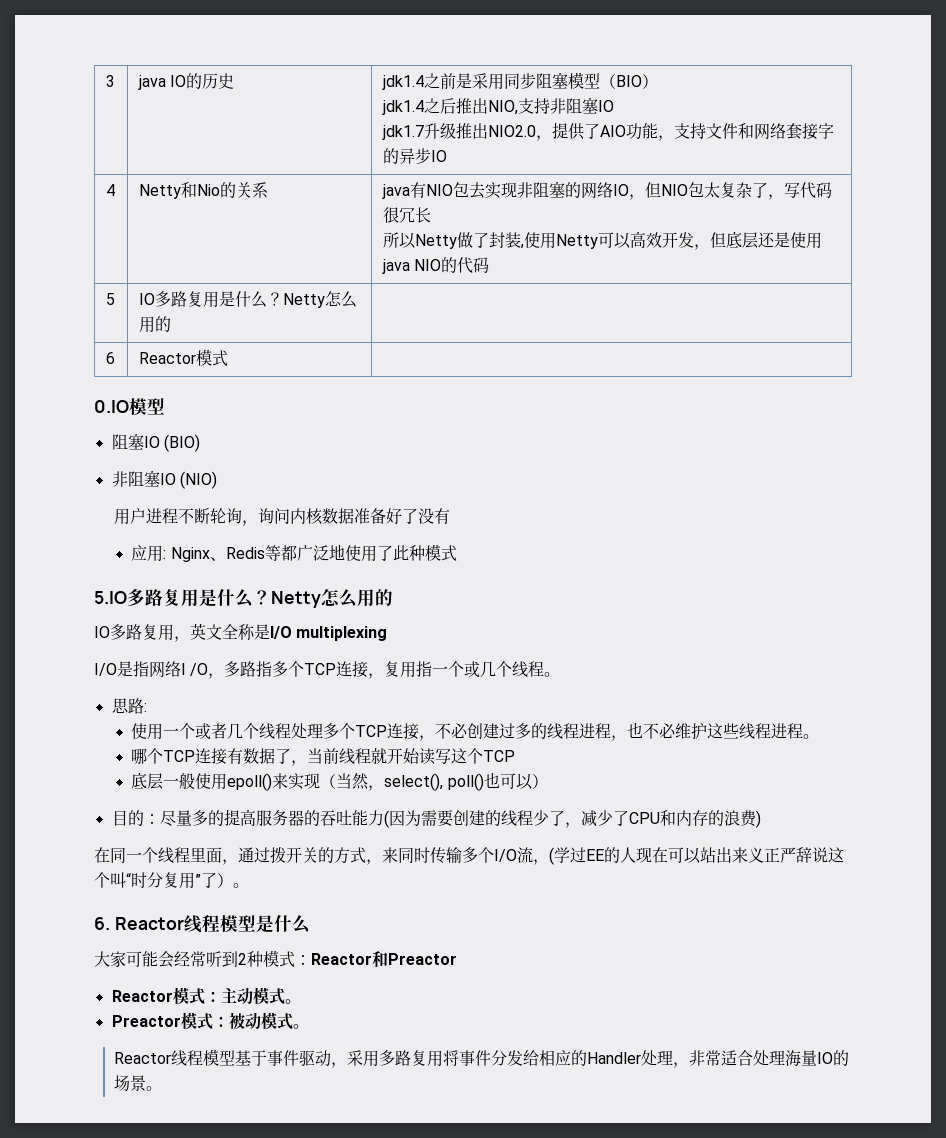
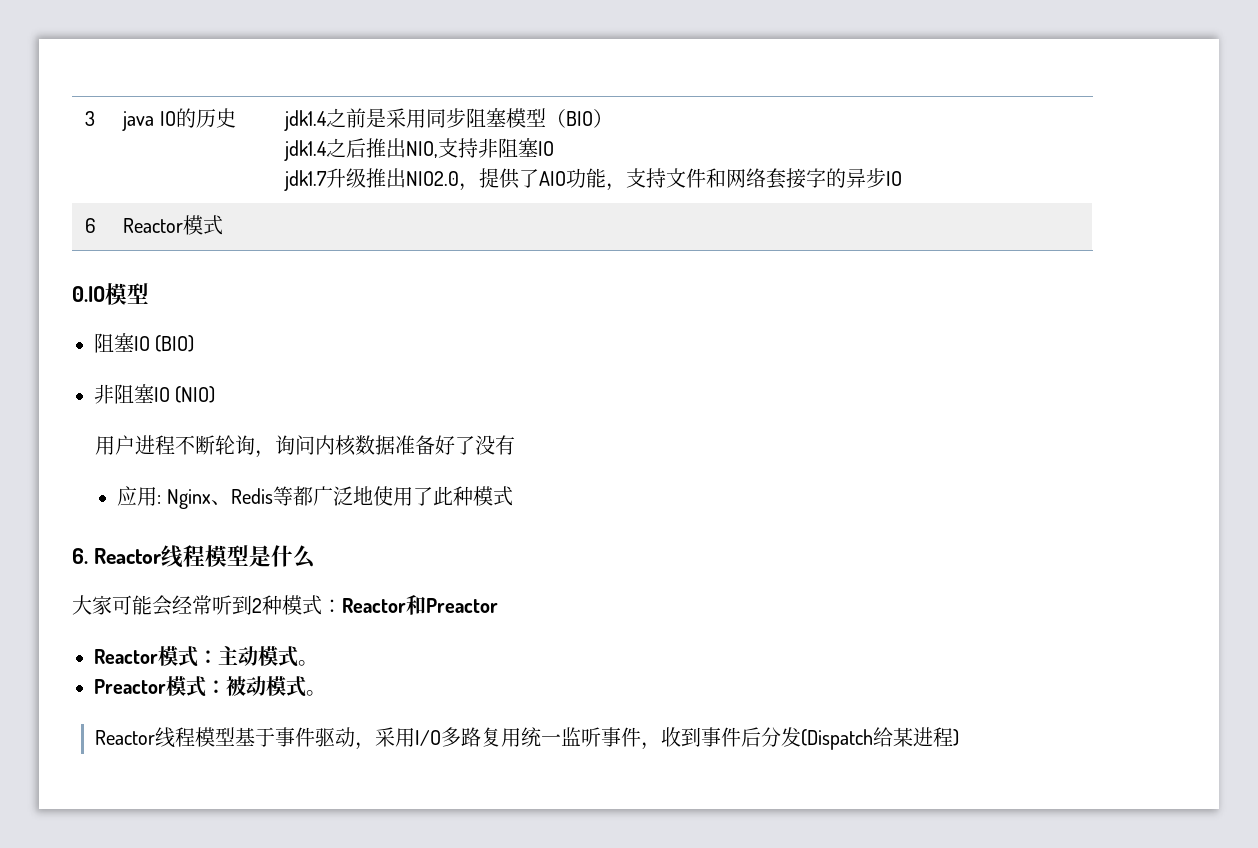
- 4 | Netty和Nio的关系 | java有NIO包去实现非阻塞的网络IO，但NIO包太复杂了，写代码很冗长
- 所以Netty做了封装,使用Netty可以高效开发，但底层还是使用java NIO的代码
- 5 | IO多路复用是什么？Netty怎么用的 |
- 5.IO多路复用是什么？Netty怎么用的
- IO多路复用，英文全称是I/O multiplexing
- I/O是指网络I /O，多路指多个TCP连接，复用指一个或几个线程。
- 思路:
- 使用一个或者几个线程处理多个TCP连接，不必创建过多的线程进程，也不必维护这些线程进程。
- 哪个TCP连接有数据了，当前线程就开始读写这个TCP
- 底层一般使用epoll()来实现（当然，select(), poll()也可以）
- 目的：尽量多的提高服务器的吞吐能力(因为需要创建的线程少了，减少了CPU和内存的浪费)
- 在同一个线程里面，通过拨开关的方式，来同时传输多个I/O流，(学过EE的人现在可以站出来义正严辞说这个叫“时分复用”了）。
- Reactor线程模型基于事件驱动，采用多路复用将事件分发给相应的Handler处理，非常适合处理海量IO的场景。
+ Reactor线程模型基于事件驱动，采用I/O多路复用统一监听事件，收到事件后分发(Dispatch给某进程)

